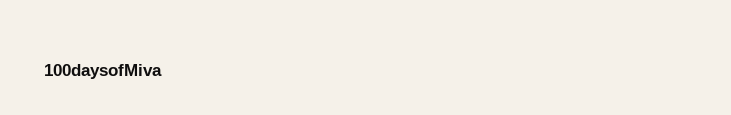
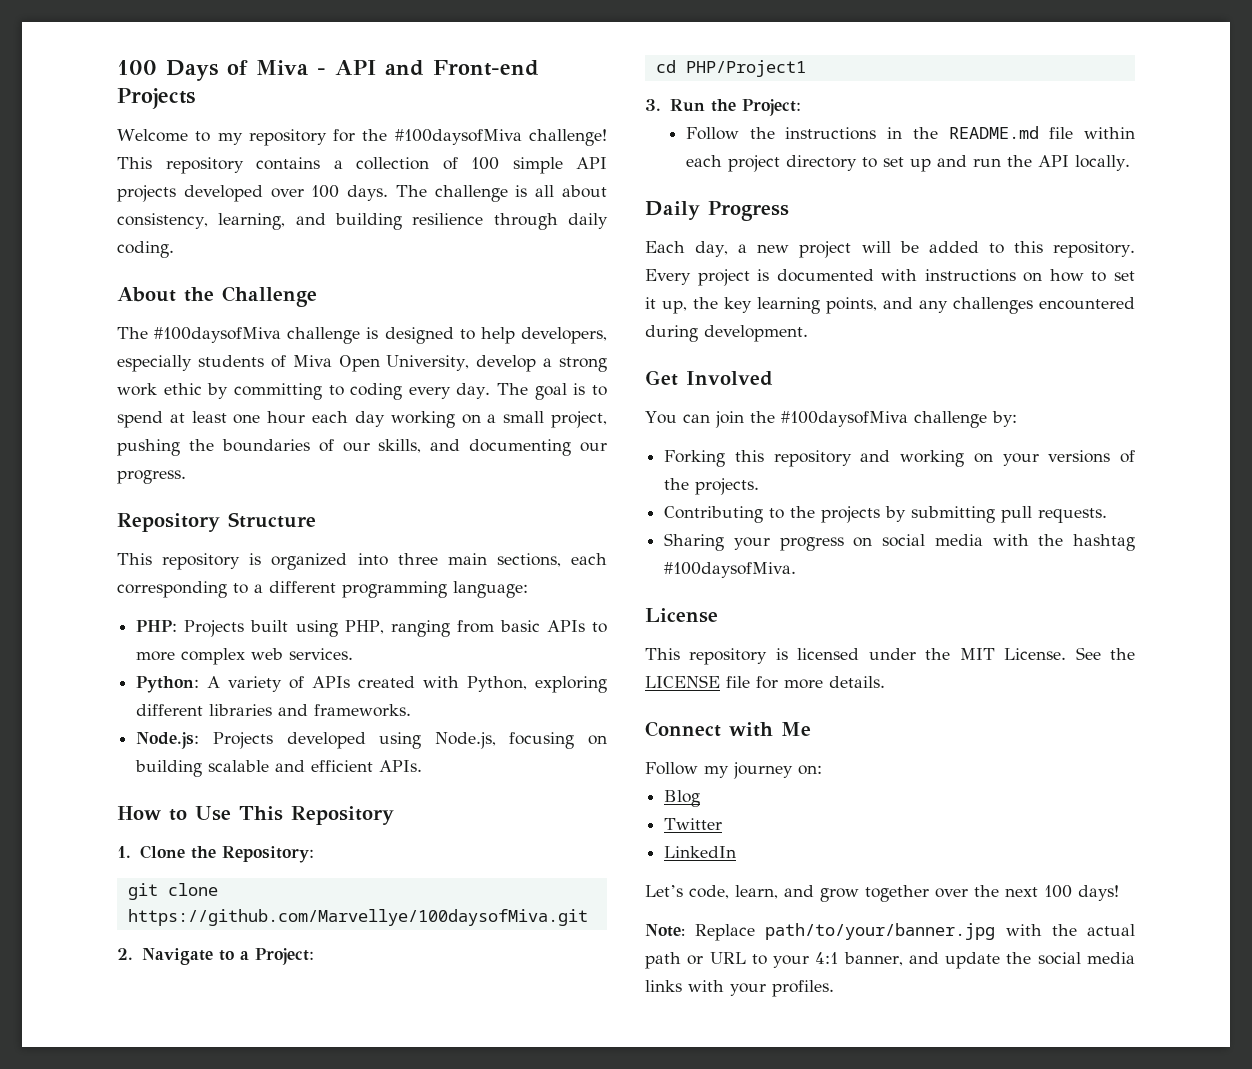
- 100daysofMiva
+ 100 Days of Miva - API and Front-end Projects
+ Welcome to my repository for the #100daysofMiva challenge! This repository contains a collection of 100 simple API projects developed over 100 days. The challenge is all about consistency, learning, and building resilience through daily coding.
+ About the Challenge
+ The #100daysofMiva challenge is designed to help developers, especially students of Miva Open University, develop a strong work ethic by committing to coding every day. The goal is to spend at least one hour each day working on a small project, pushing the boundaries of our skills, and documenting our progress.
+ Repository Structure
+ This repository is organized into three main sections, each corresponding to a different programming language:
+ PHP: Projects built using PHP, ranging from basic APIs to more complex web services.
+ Python: A variety of APIs created with Python, exploring different libraries and frameworks.
+ Node.js: Projects developed using Node.js, focusing on building scalable and efficient APIs.
+ How to Use This Repository
+ 1. Clone the Repository:
+ git clone https://github.com/Marvellye/100daysofMiva.git
+ 2. Navigate to a Project:
+ cd PHP/Project1
+ 3. Run the Project:
+ Follow the instructions in the README.md file within each project directory to set up and run the API locally.
+ Daily Progress
+ Each day, a new project will be added to this repository. Every project is documented with instructions on how to set it up, the key learning points, and any challenges encountered during development.
+ Get Involved
+ You can join the #100daysofMiva challenge by:
+ Forking this repository and working on your versions of the projects.
+ Contributing to the projects by submitting pull requests.
+ Sharing your progress on social media with the hashtag #100daysofMiva.
+ License
+ This repository is licensed under the MIT License. See the LICENSE file for more details.
+ Connect with Me
+ Follow my journey on:
+ Blog
+ Twitter
+ LinkedIn
+ Let’s code, learn, and grow together over the next 100 days!
+ Note: Replace path/to/your/banner.jpg with the actual path or URL to your 4:1 banner, and update the social media links with your profiles.

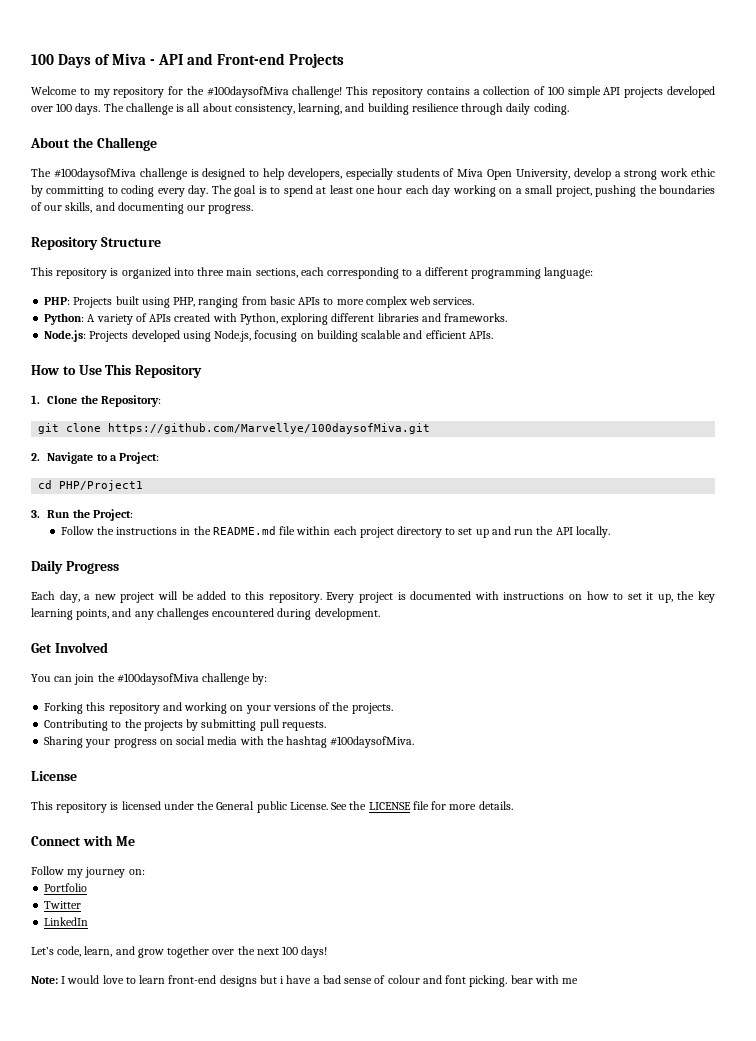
- This repository is licensed under the MIT License.
+ This repository is licensed under the General public License.
- Blog
+ Portfolio
- Note: Replace path/to/your/banner.jpg with the actual path or URL to your 4:1 banner, and update the social media links with your profiles.
+ Note: I would love to learn front-end designs but i have a bad sense of colour and font picking. bear with me

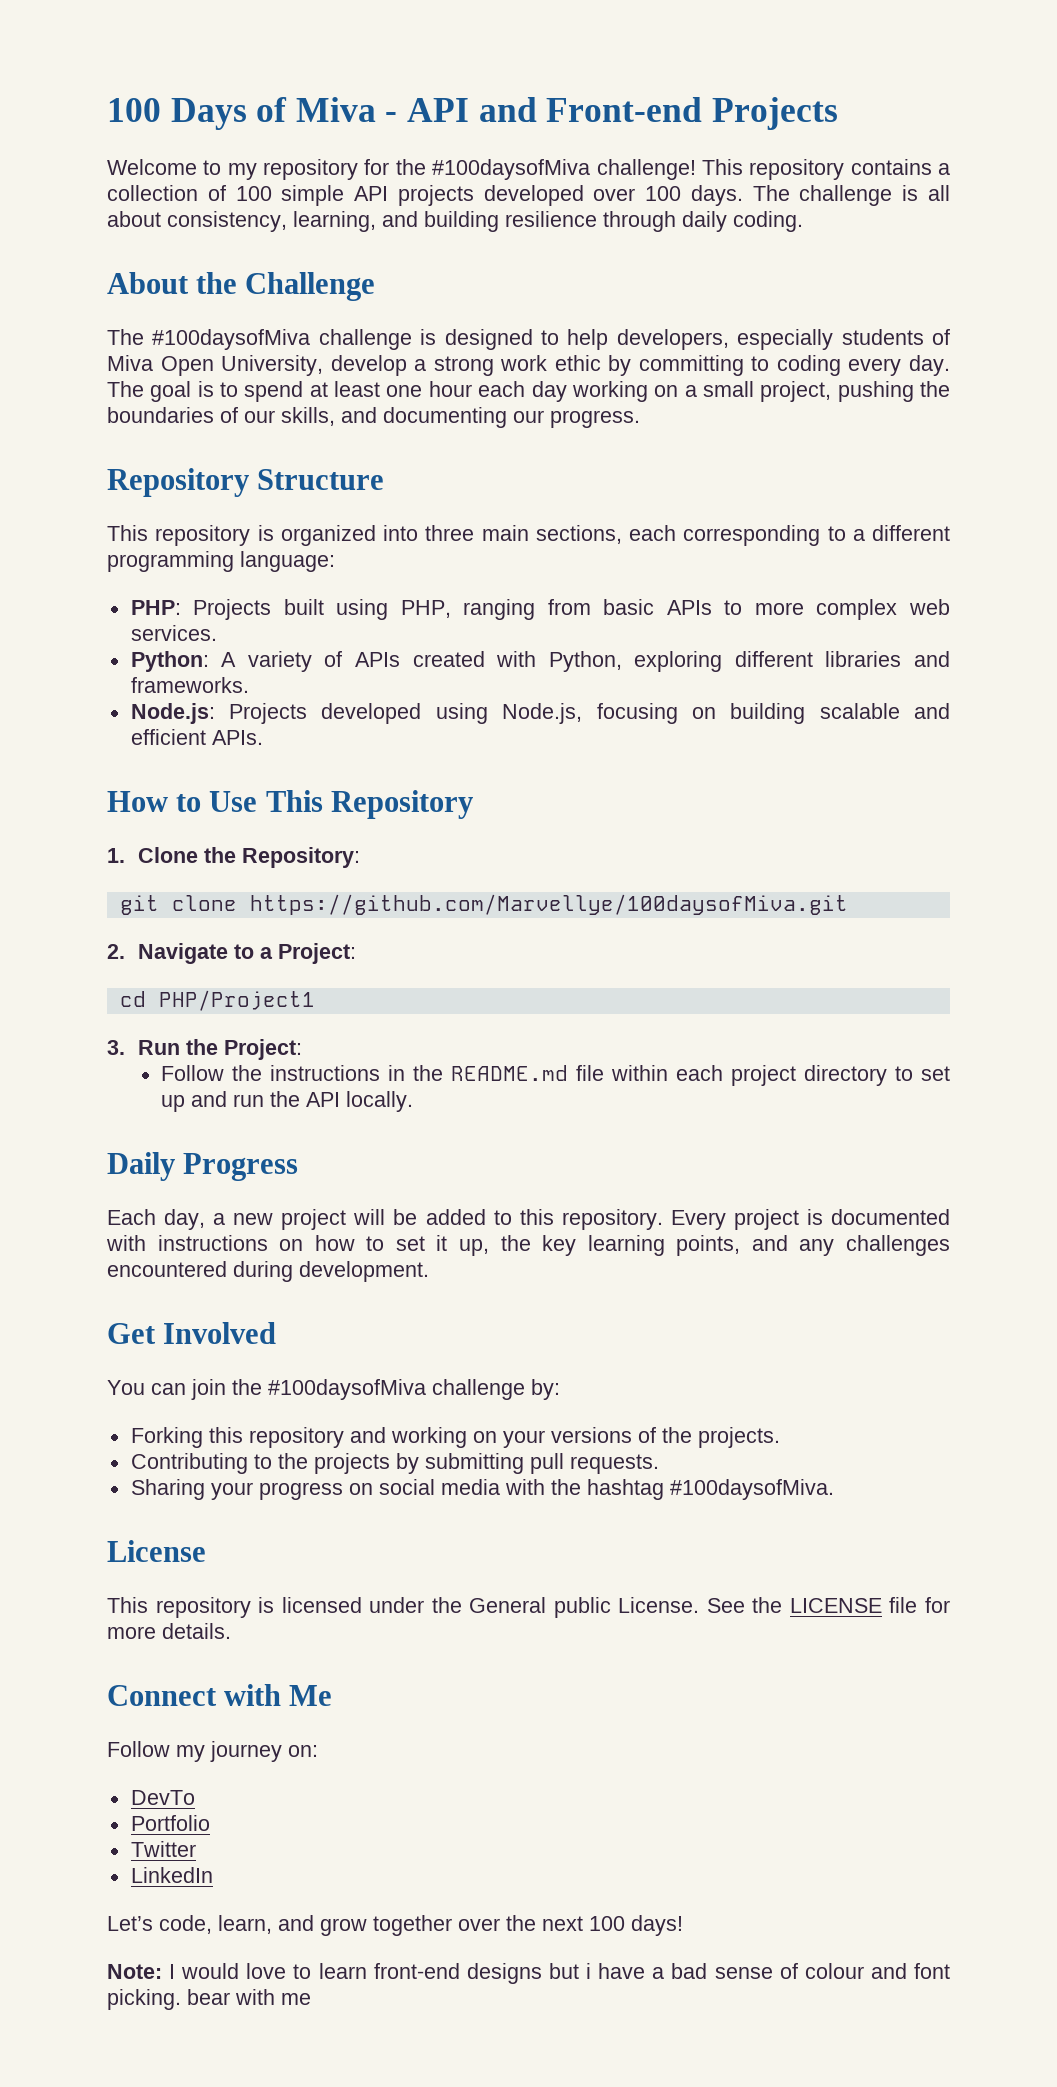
+ DevTo

